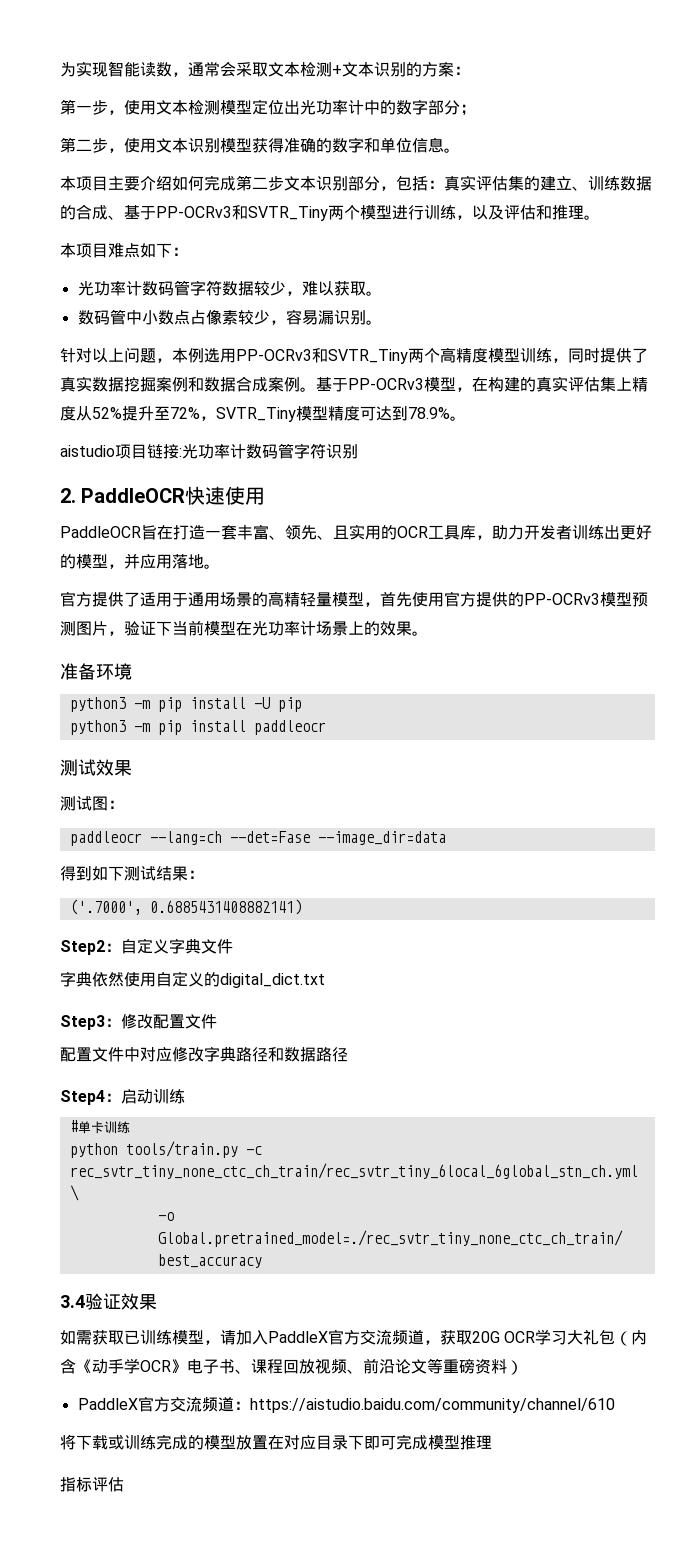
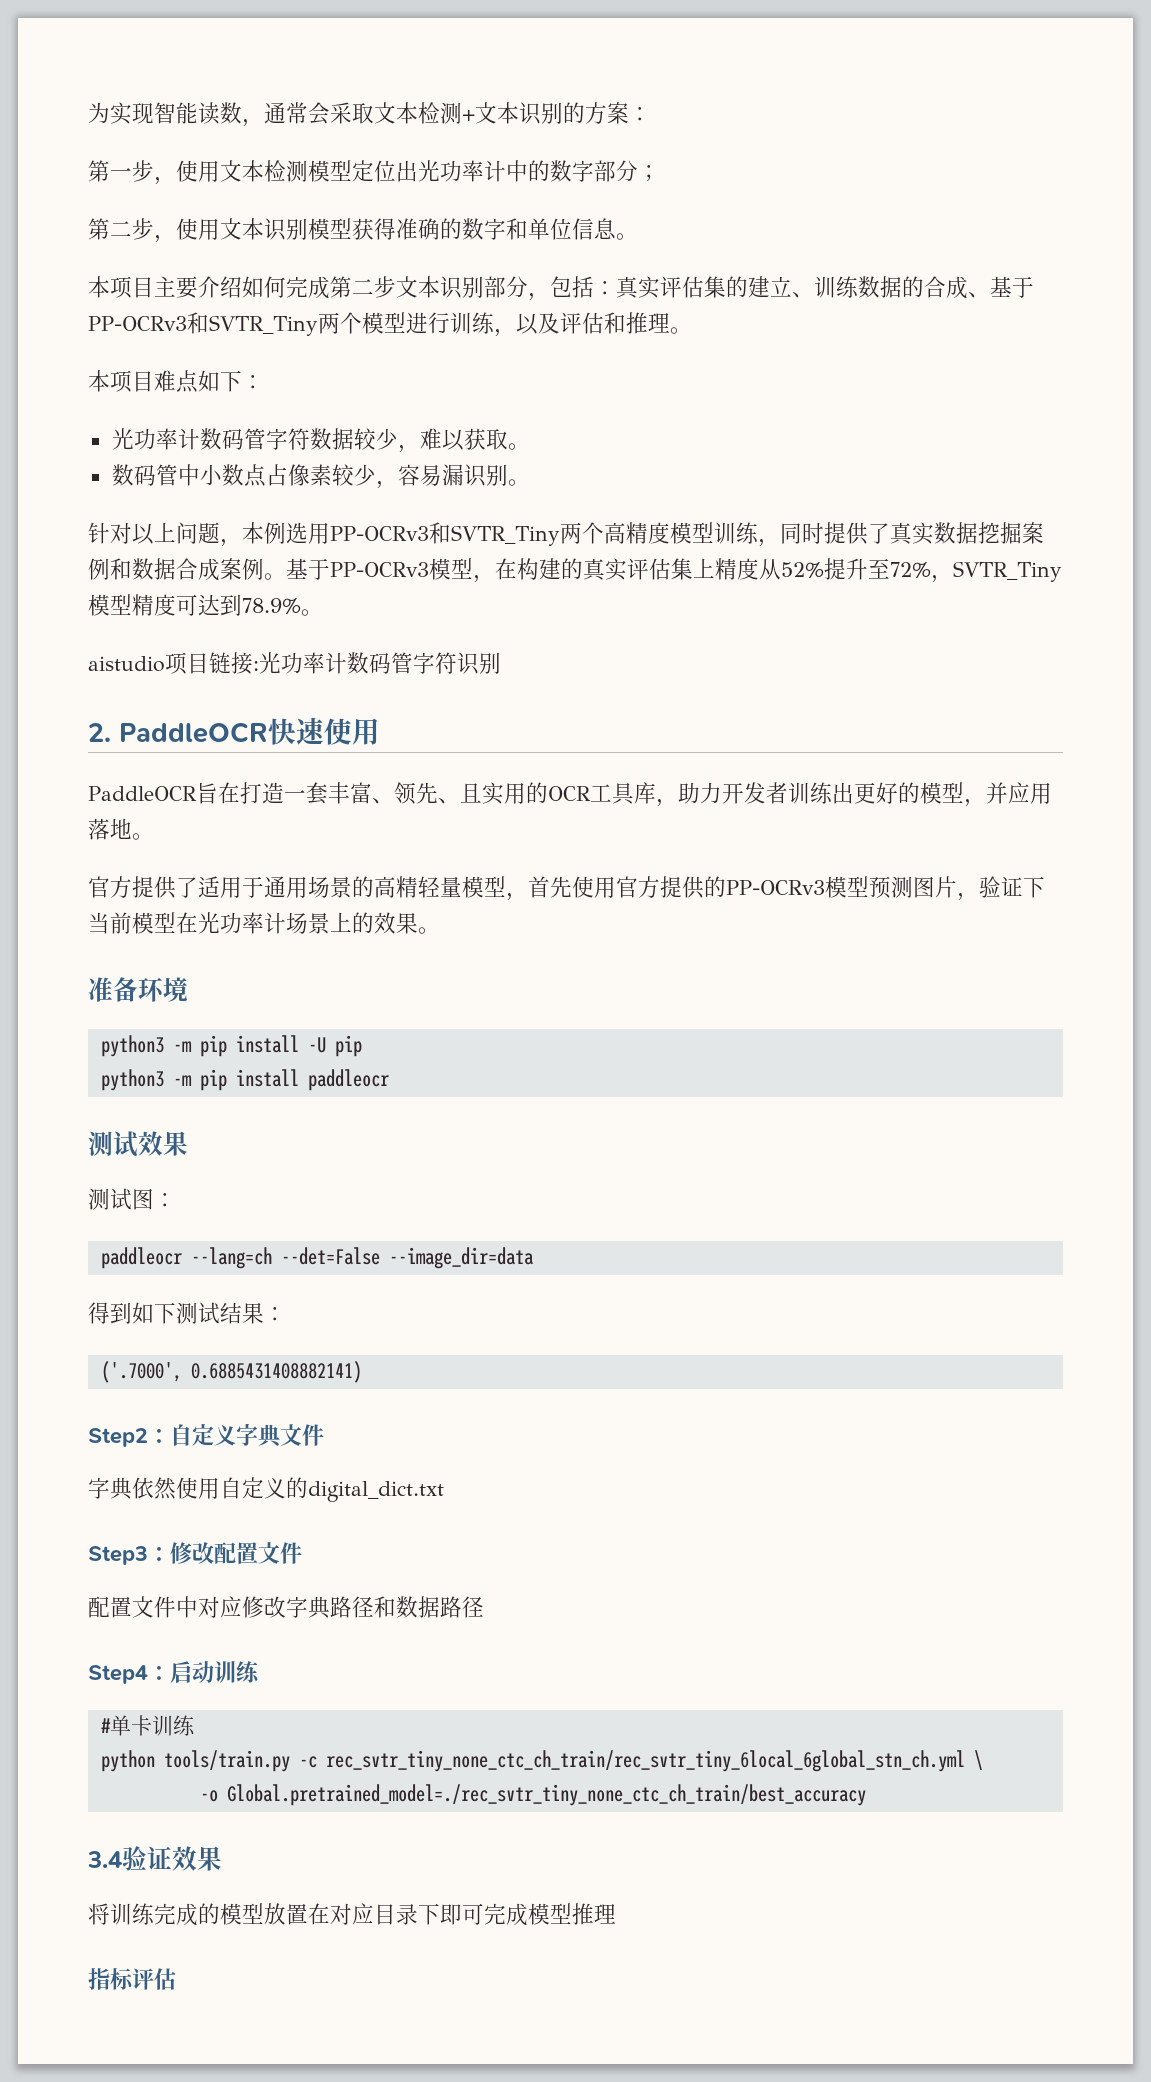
- paddleocr --lang=ch --det=Fase --image_dir=data
+ paddleocr --lang=ch --det=False --image_dir=data
- 如需获取已训练模型，请加入PaddleX官方交流频道，获取20G OCR学习大礼包（内含《动手学OCR》电子书、课程回放视频、前沿论文等重磅资料）
- PaddleX官方交流频道：https://aistudio.baidu.com/community/channel/610
- 将下载或训练完成的模型放置在对应目录下即可完成模型推理
+ 将训练完成的模型放置在对应目录下即可完成模型推理

